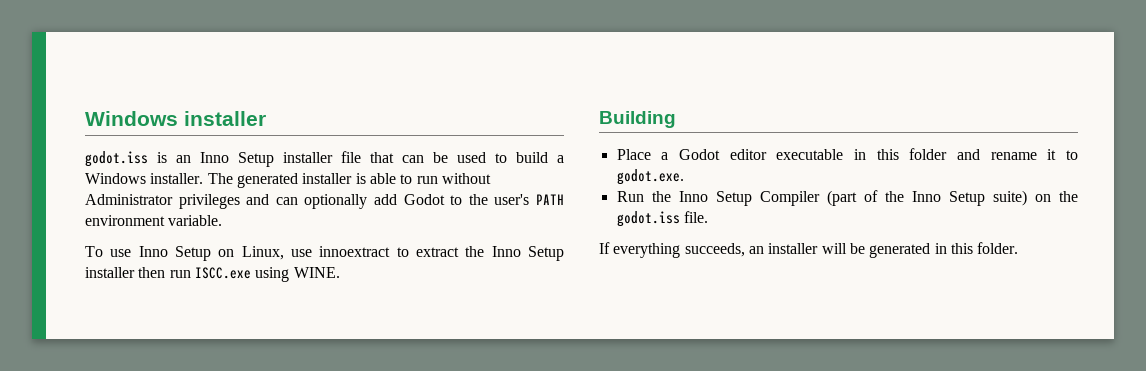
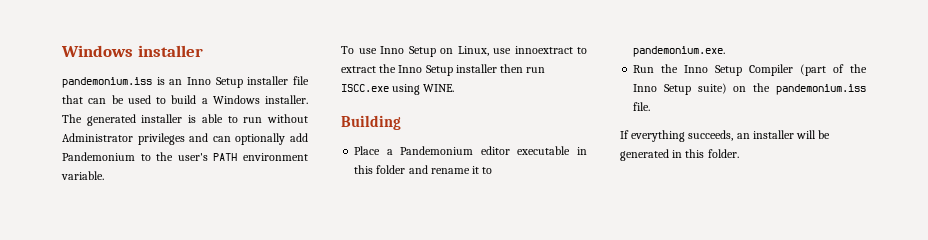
- godot.iss is an Inno Setup installer file that can be used to build a Windows installer.
+ pandemonium.iss is an Inno Setup installer file that can be used to build a Windows installer.
- The generated installer is able to run without Administrator privileges and can optionally add Godot to the user's PATH environment variable.
+ The generated installer is able to run without Administrator privileges and can optionally add Pandemonium to the user's PATH environment variable.
- Place a Godot editor executable in this folder and rename it to godot.exe.
+ Place a Pandemonium editor executable in this folder and rename it to pandemonium.exe.
- Run the Inno Setup Compiler (part of the Inno Setup suite) on the godot.iss file.
+ Run the Inno Setup Compiler (part of the Inno Setup suite) on the pandemonium.iss file.

